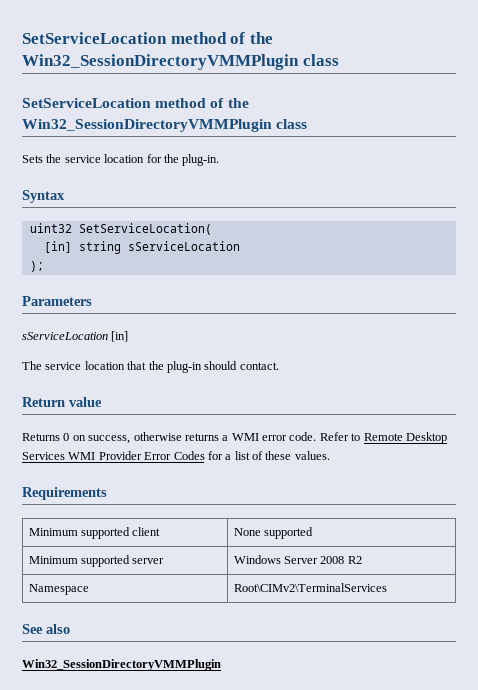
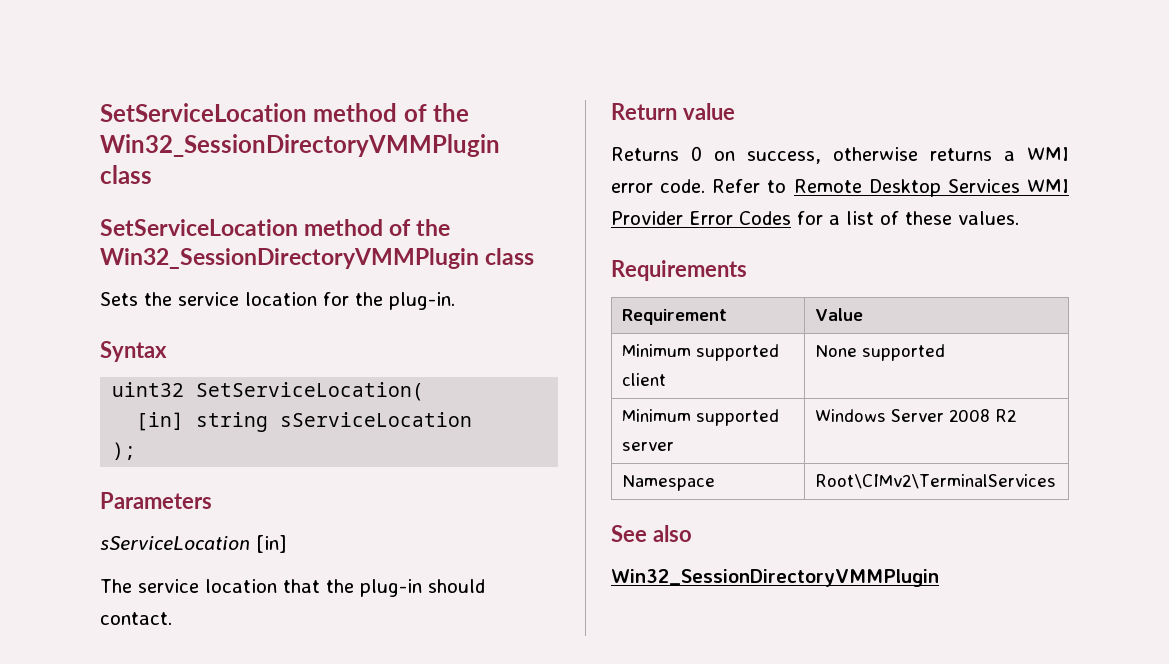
+ Requirement | Value

